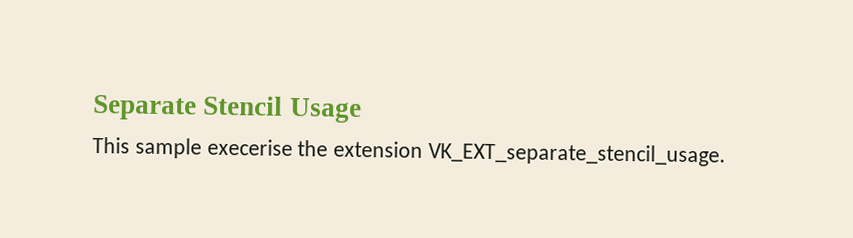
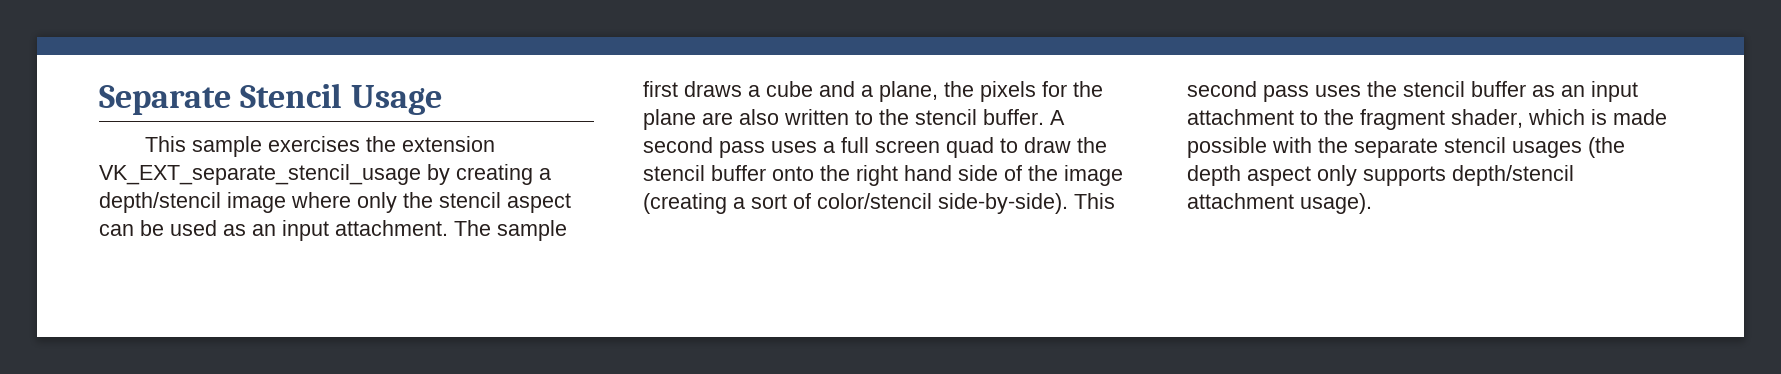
- This sample execerise the extension VK_EXT_separate_stencil_usage.
+ This sample exercises the extension VK_EXT_separate_stencil_usage by creating a depth/stencil image where only the stencil aspect can be used as an input attachment. The sample first draws a cube and a plane, the pixels for the plane are also written to the stencil buffer. A second pass uses a full screen quad to draw the stencil buffer onto the right hand side of the image (creating a sort of color/stencil side-by-side). This second pass uses the stencil buffer as an input attachment to the fragment shader, which is made possible with the separate stencil usages (the depth aspect only supports depth/stencil attachment usage).

